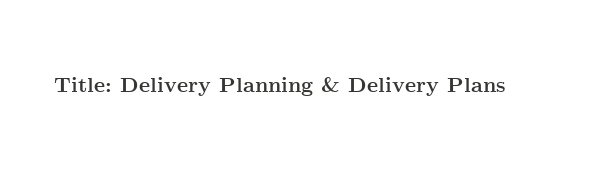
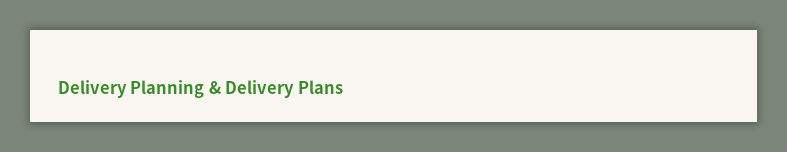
- Title: Delivery Planning & Delivery Plans
+ Delivery Planning & Delivery Plans

